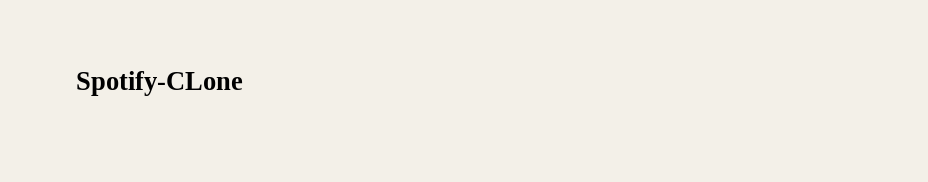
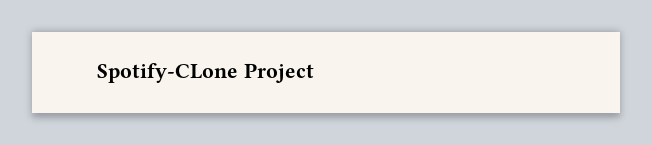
- Spotify-CLone
+ Spotify-CLone Project

